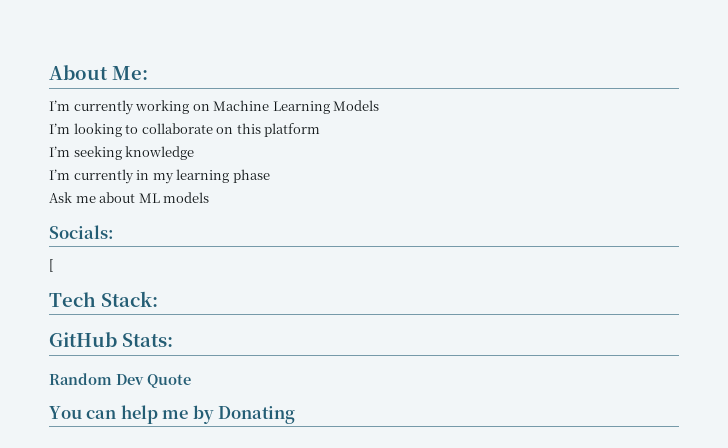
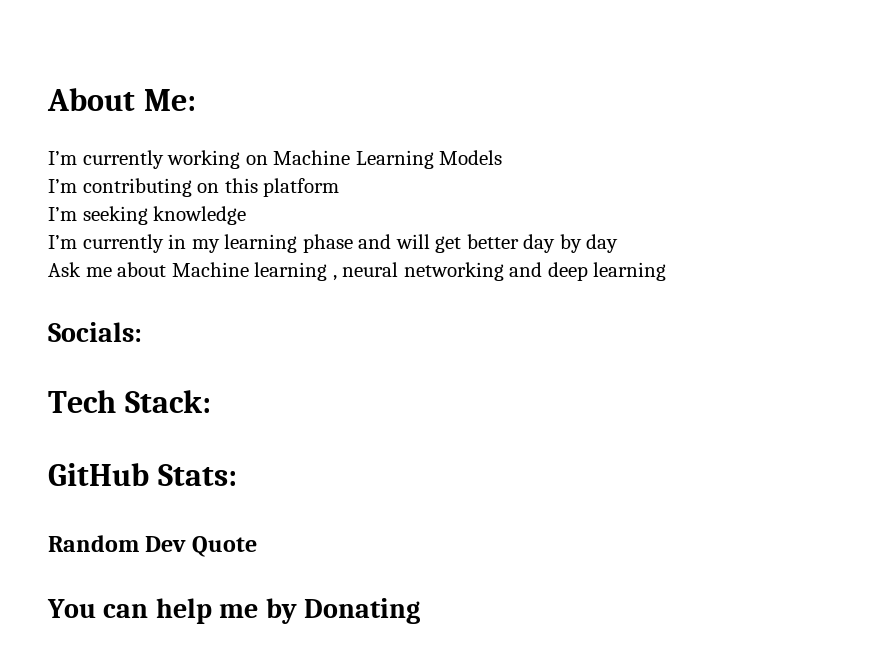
- I’m looking to collaborate on this platform
+ I’m contributing on this platform
- I’m currently in my learning phase
- Ask me about ML models
+ I’m currently in my learning phase and will get better day by day
+ Ask me about Machine learning , neural networking and deep learning
- [

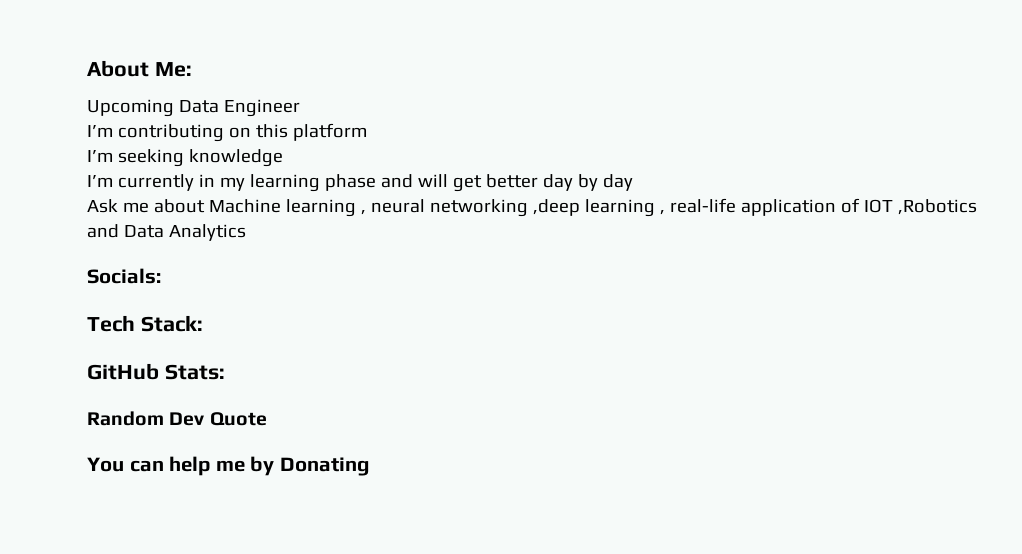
- I’m currently working on Machine Learning Models
+ Upcoming Data Engineer
- Ask me about Machine learning , neural networking and deep learning
+ Ask me about Machine learning , neural networking ,deep learning , real-life application of IOT ,Robotics and Data Analytics

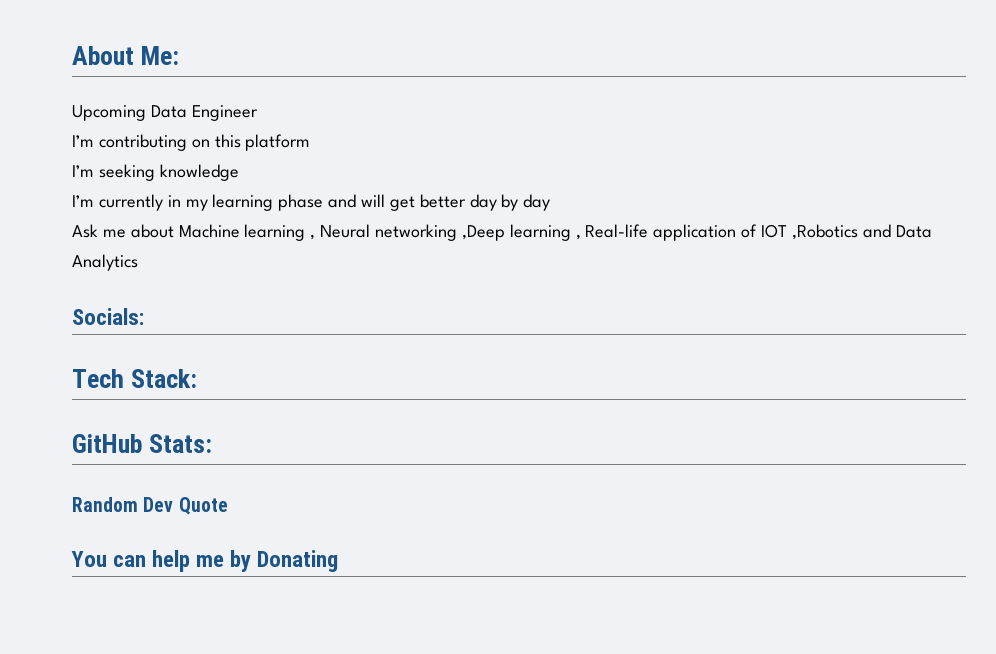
- Ask me about Machine learning , neural networking ,deep learning , real-life application of IOT ,Robotics and Data Analytics
+ Ask me about Machine learning , Neural networking ,Deep learning , Real-life application of IOT ,Robotics and Data Analytics

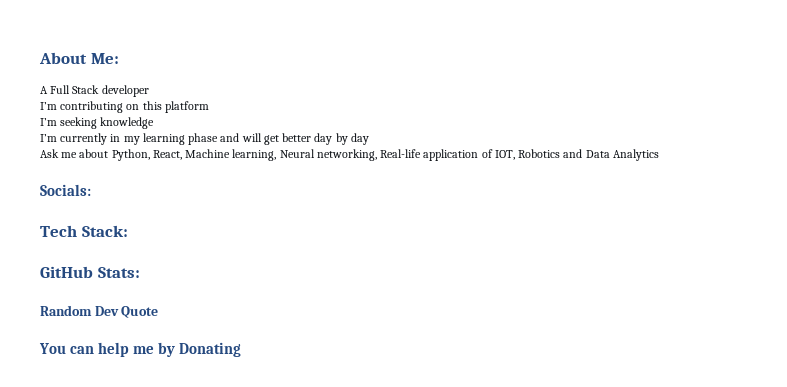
- Upcoming Data Engineer
+ A Full Stack developer
- Ask me about Machine learning , Neural networking ,Deep learning , Real-life application of IOT ,Robotics and Data Analytics
+ Ask me about Python, React, Machine learning, Neural networking, Real-life application of IOT, Robotics and Data Analytics

